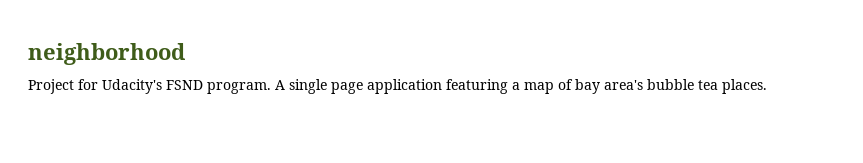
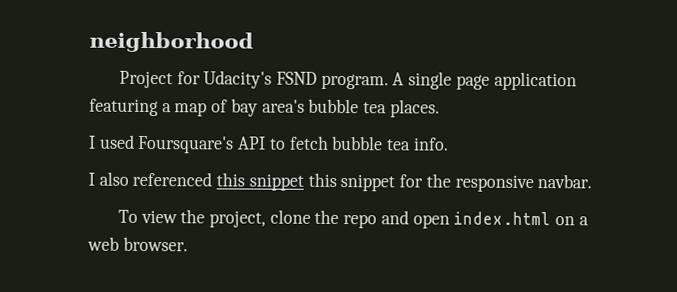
+ I used Foursquare's API to fetch bubble tea info.
+ I also referenced this snippet this snippet for the responsive navbar.
+ To view the project, clone the repo and open index.html on a web browser.

